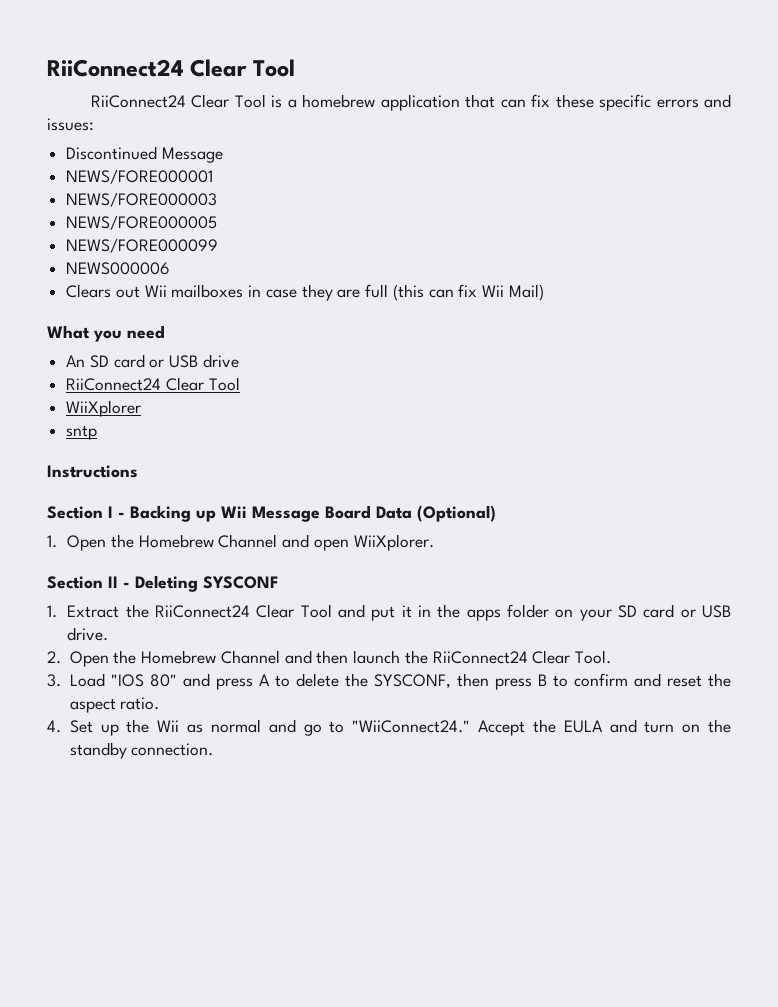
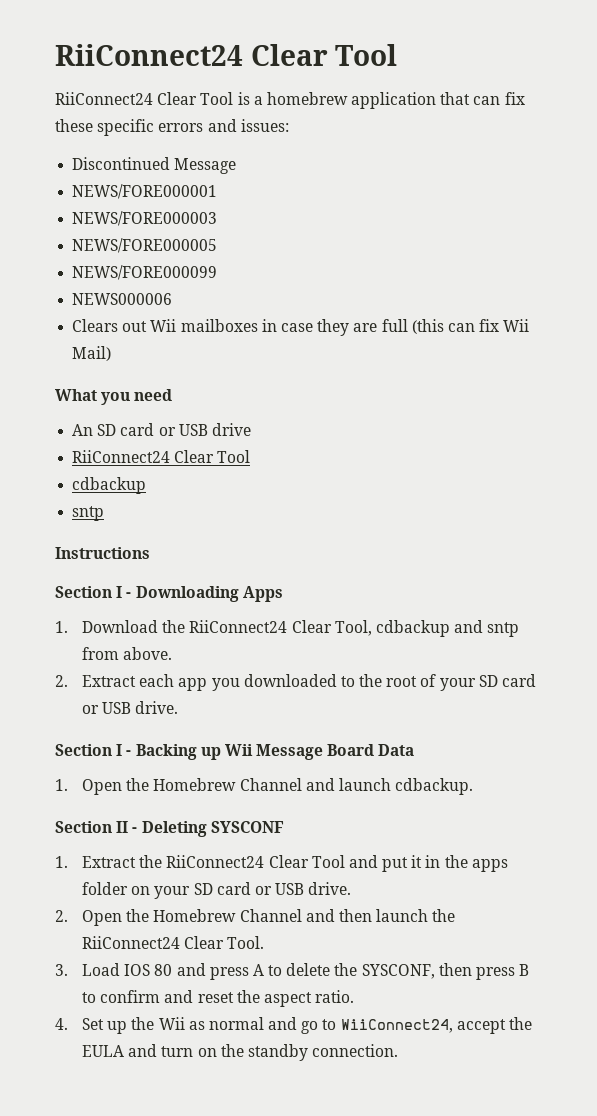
  An SD card or USB drive
  RiiConnect24 Clear Tool
- WiiXplorer
+ cdbackup
+ Section I - Downloading Apps
+ 1. Download the RiiConnect24 Clear Tool, cdbackup and sntp from above.
+ 2. Extract each app you downloaded to the root of your SD card or USB drive.
- Section I - Backing up Wii Message Board Data (Optional)
+ Section I - Backing up Wii Message Board Data
- 1. Open the Homebrew Channel and open WiiXplorer.
+ 1. Open the Homebrew Channel and launch cdbackup.
- 3. Load "IOS 80" and press A to delete the SYSCONF, then press B to confirm and reset the aspect ratio.
+ 3. Load IOS 80 and press A to delete the SYSCONF, then press B to confirm and reset the aspect ratio.
- 4. Set up the Wii as normal and go to "WiiConnect24." Accept the EULA and turn on the standby connection.
+ 4. Set up the Wii as normal and go to WiiConnect24, accept the EULA and turn on the standby connection.

